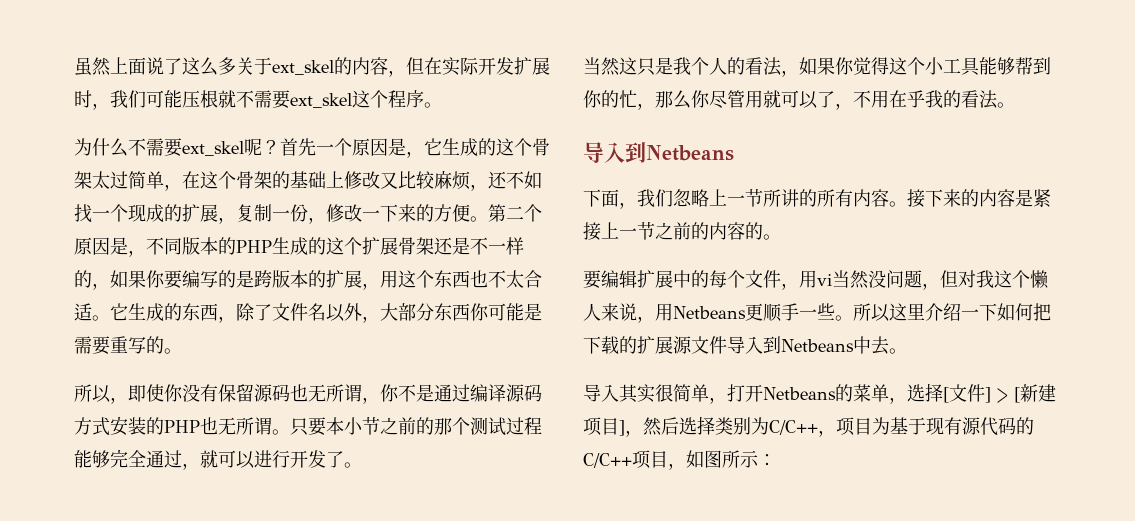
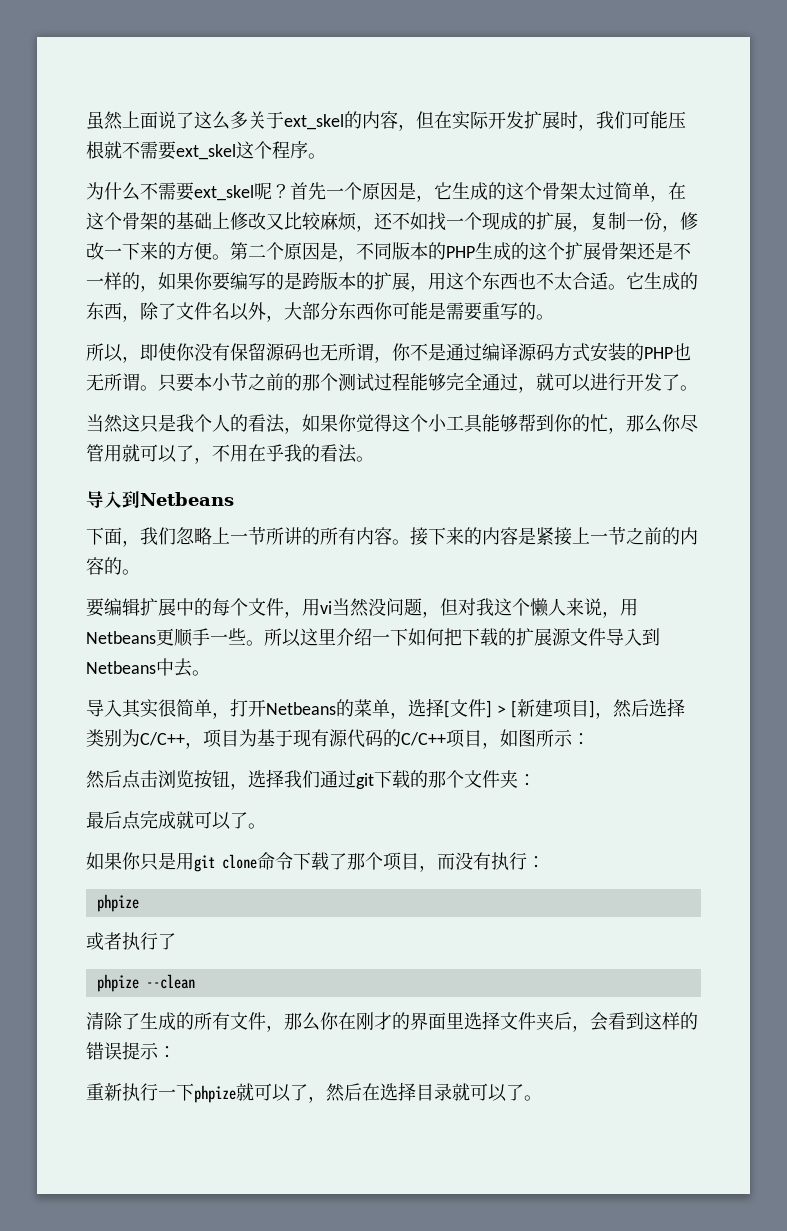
+ 然后点击浏览按钮，选择我们通过git下载的那个文件夹：
+ 最后点完成就可以了。
+ 如果你只是用git clone命令下载了那个项目，而没有执行：
+ phpize
+ 或者执行了
+ phpize --clean
+ 清除了生成的所有文件，那么你在刚才的界面里选择文件夹后，会看到这样的错误提示：
+ 重新执行一下phpize就可以了，然后在选择目录就可以了。

